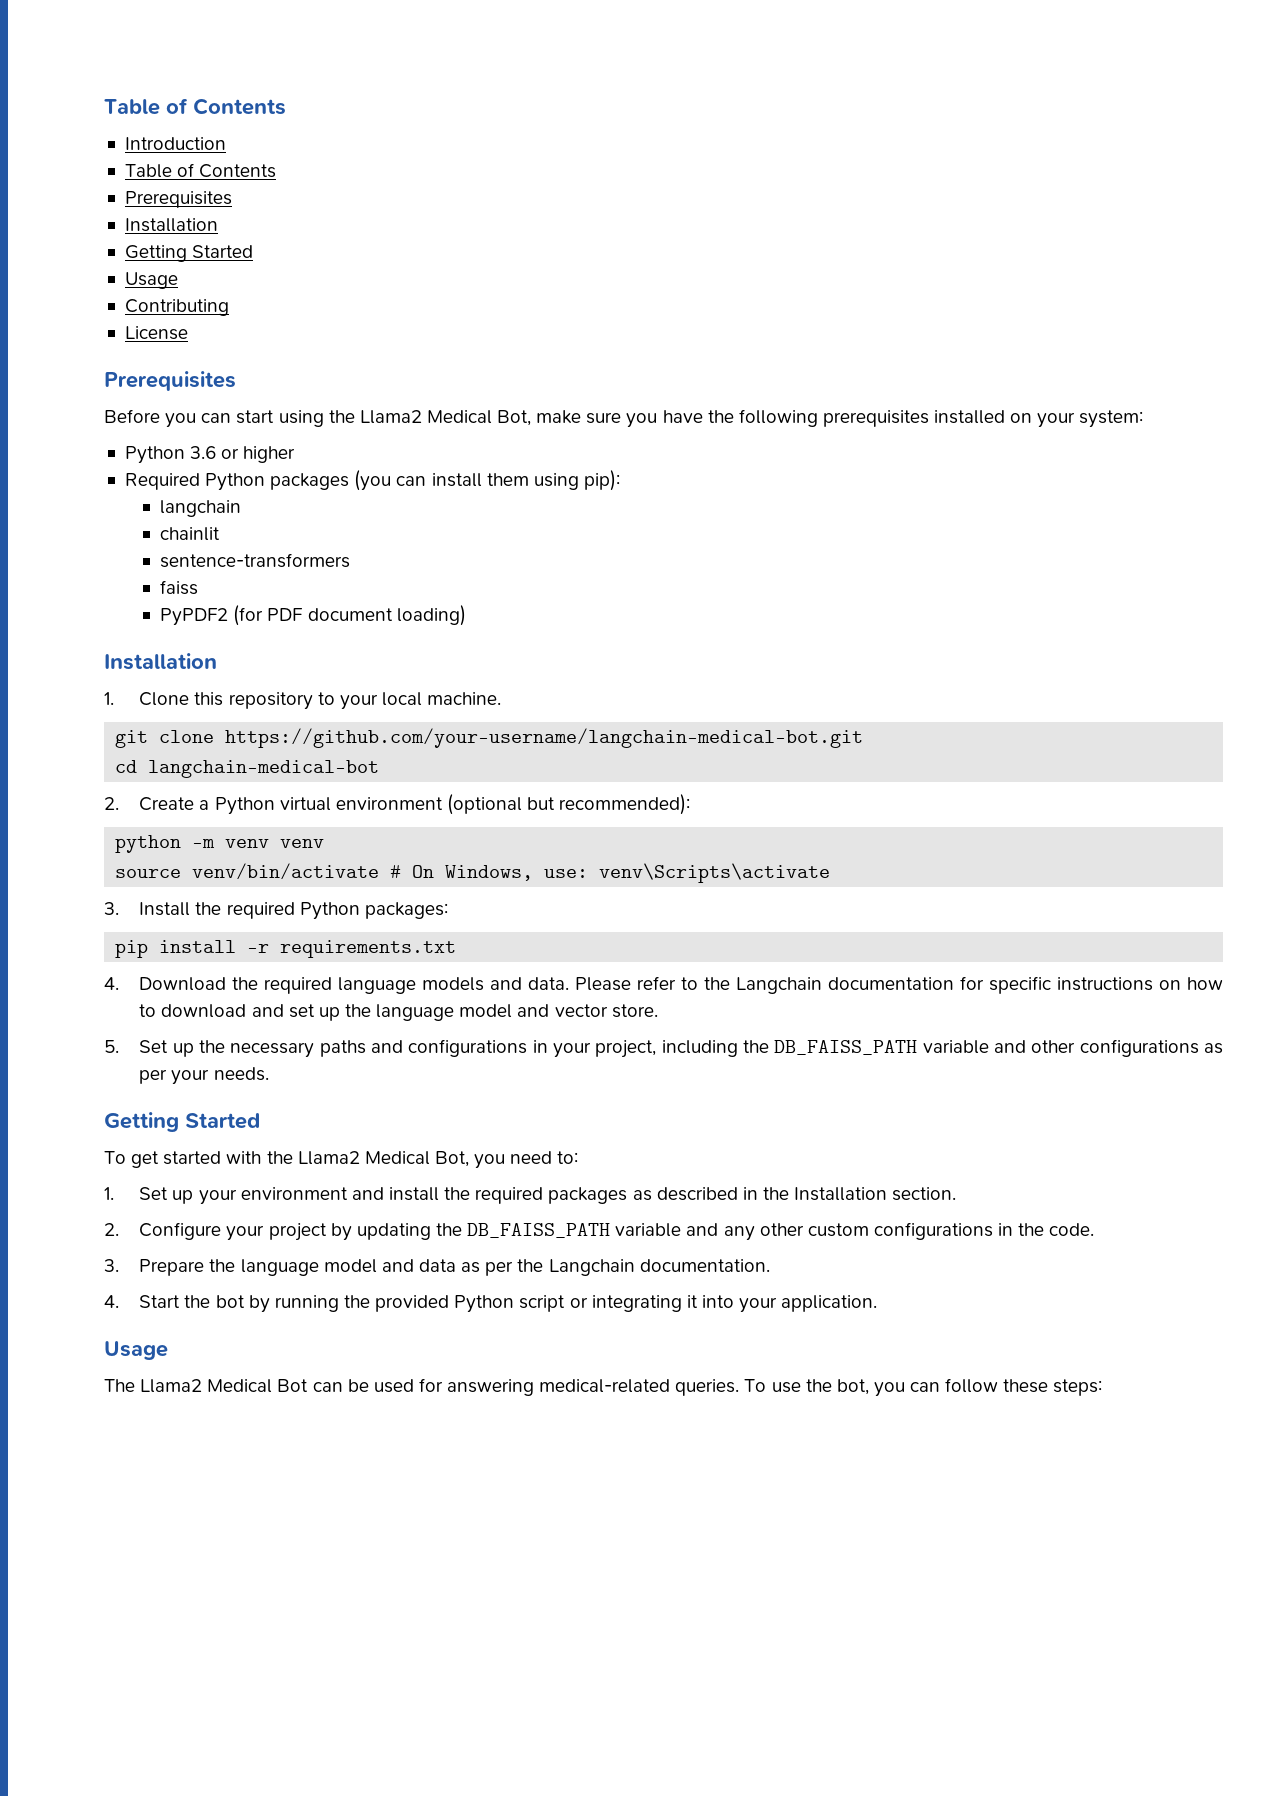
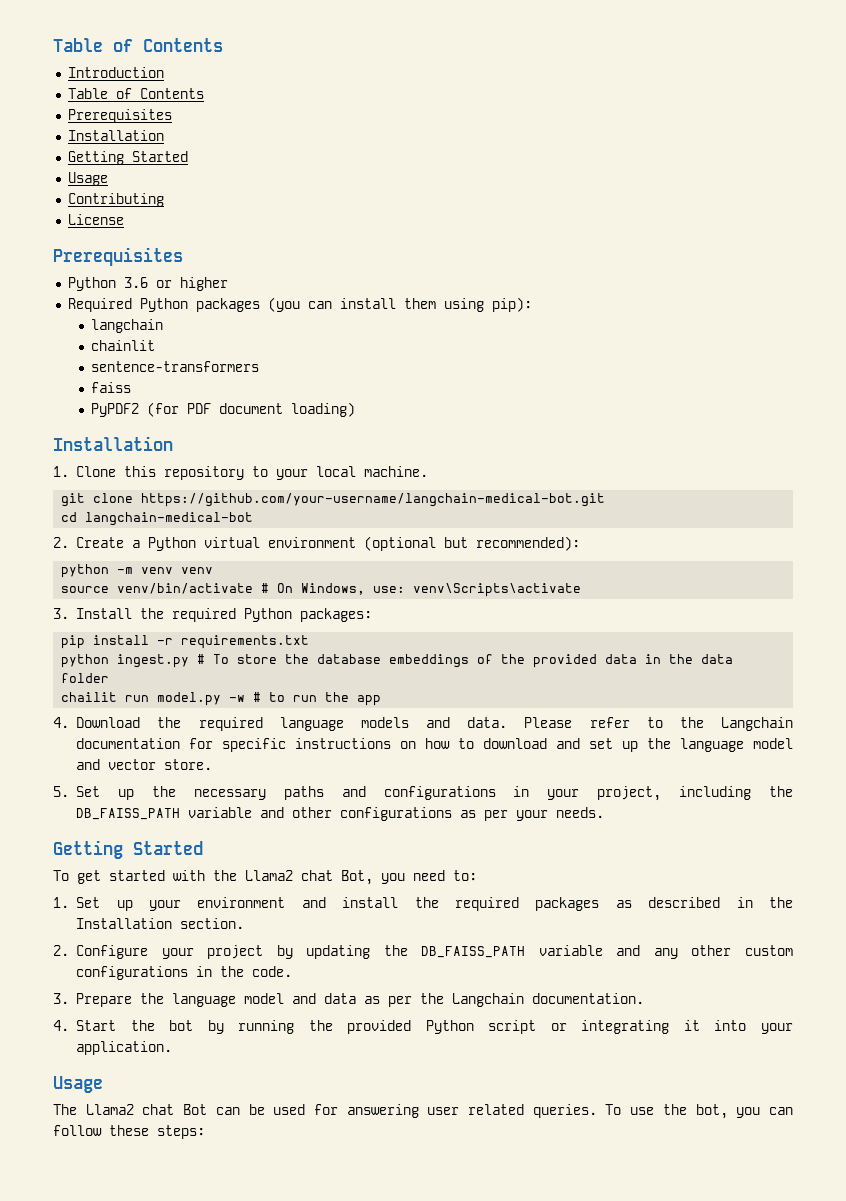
- Before you can start using the Llama2 Medical Bot, make sure you have the following prerequisites installed on your system:
+ python ingest.py # To store the database embeddings of the provided data in the data folder
+ chailit run model.py -w # to run the app
- To get started with the Llama2 Medical Bot, you need to:
+ To get started with the Llama2 chat Bot, you need to:
- The Llama2 Medical Bot can be used for answering medical-related queries.
+ The Llama2 chat Bot can be used for answering user related queries.

